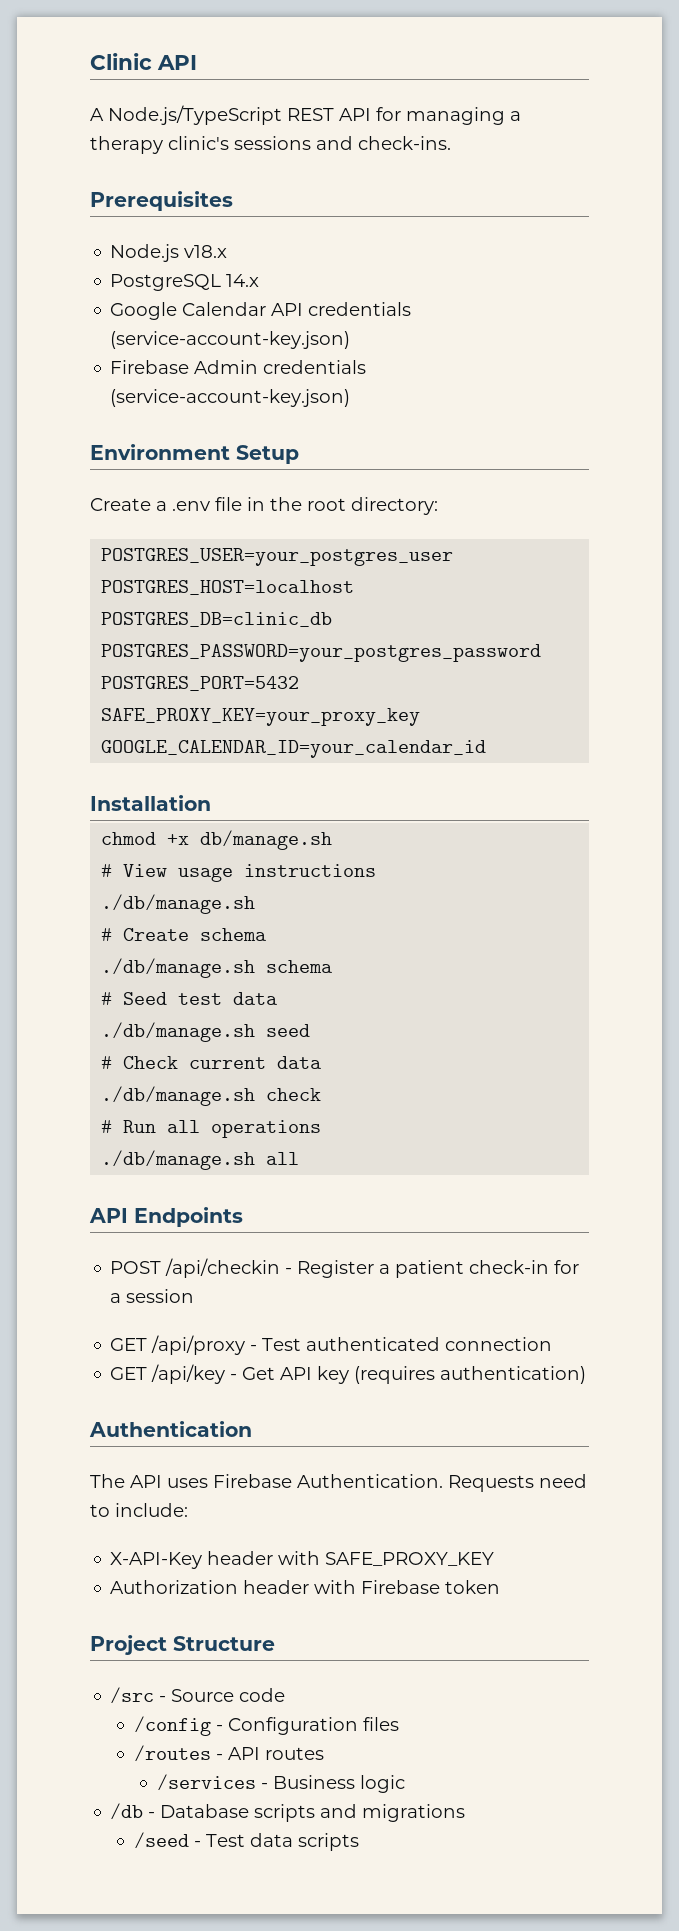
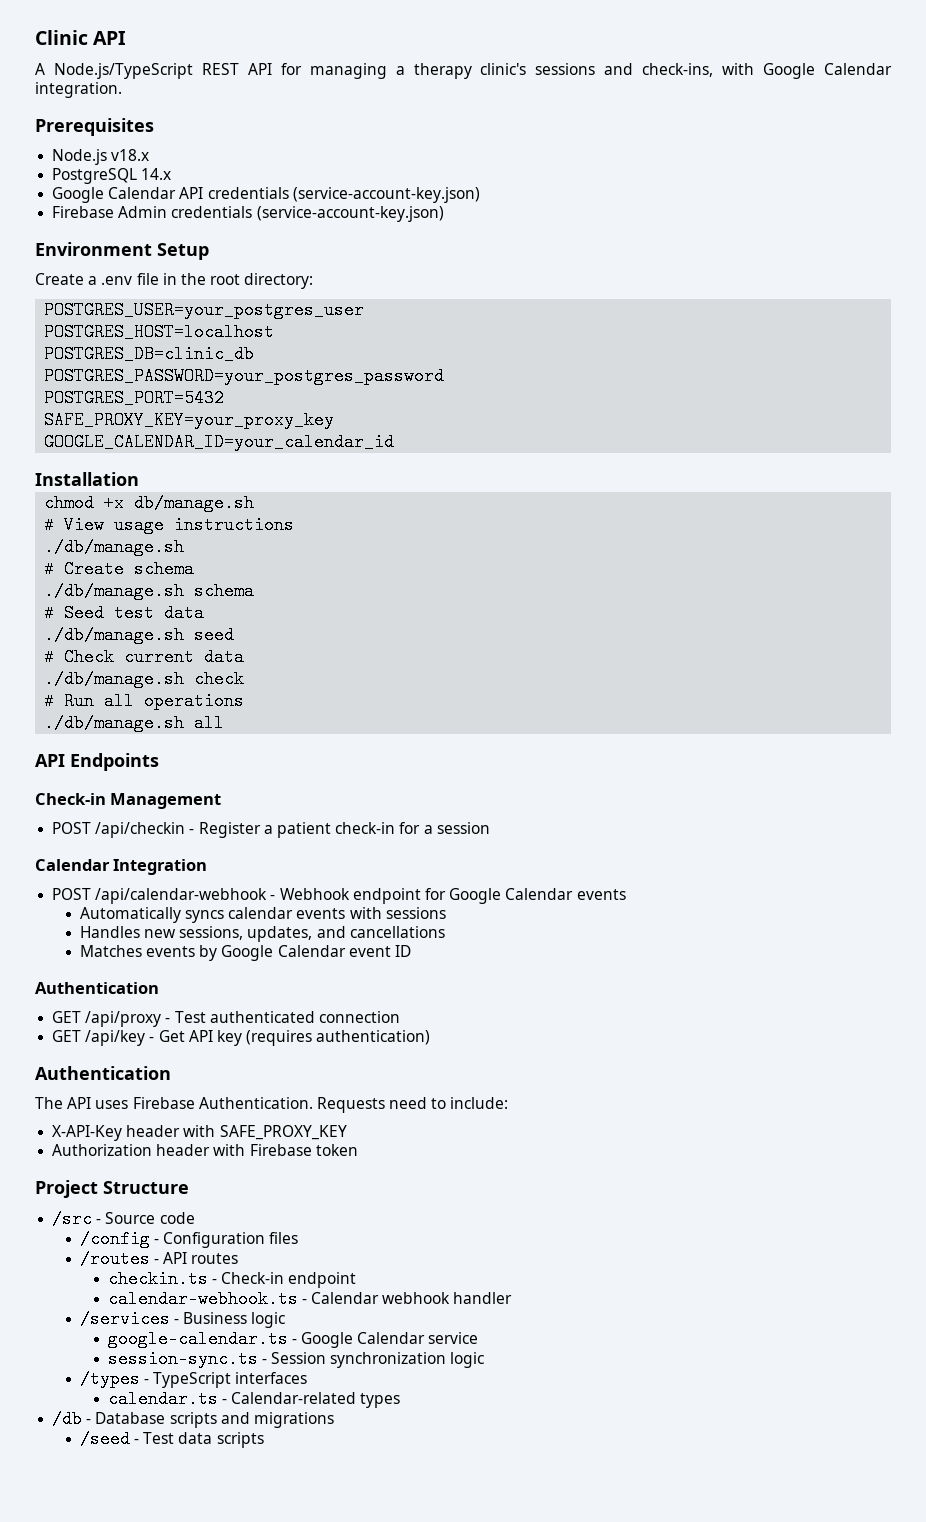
- A Node.js/TypeScript REST API for managing a therapy clinic's sessions and check-ins.
+ A Node.js/TypeScript REST API for managing a therapy clinic's sessions and check-ins, with Google Calendar integration.
+ Check-in Management
+ Calendar Integration
+ POST /api/calendar-webhook - Webhook endpoint for Google Calendar events
+ Automatically syncs calendar events with sessions
+ Handles new sessions, updates, and cancellations
+ Matches events by Google Calendar event ID
+ Authentication
+ checkin.ts - Check-in endpoint
+ calendar-webhook.ts - Calendar webhook handler
  /services - Business logic
+ google-calendar.ts - Google Calendar service
+ session-sync.ts - Session synchronization logic
+ /types - TypeScript interfaces
+ calendar.ts - Calendar-related types

